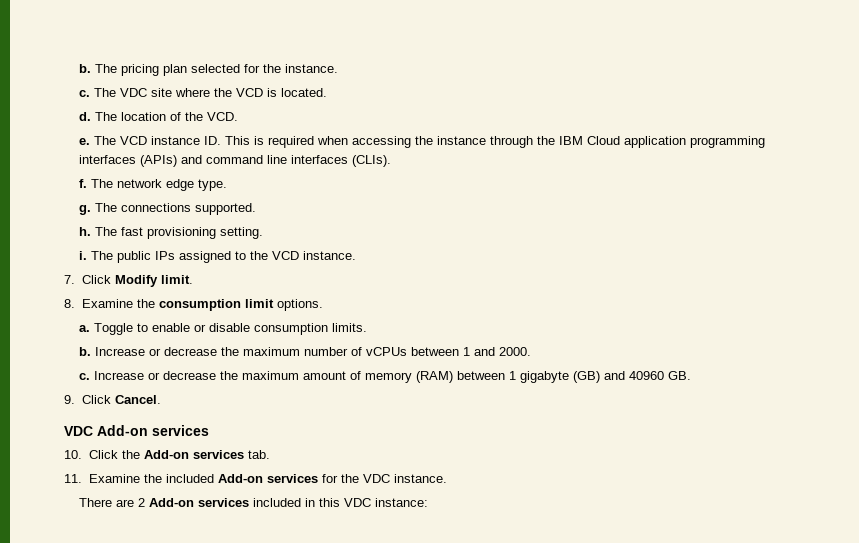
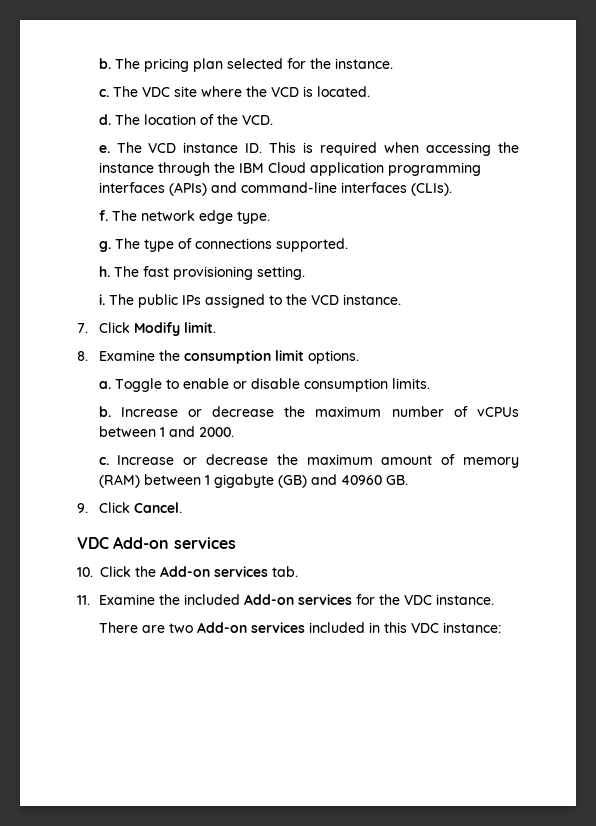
- The VCD instance ID. This is required when accessing the instance through the IBM Cloud application programming interfaces (APIs) and command line interfaces (CLIs).
+ The VCD instance ID. This is required when accessing the instance through the IBM Cloud application programming interfaces (APIs) and command-line interfaces (CLIs).
- The connections supported.
+ The type of connections supported.
- There are 2 Add-on services included in this VDC instance:
+ There are two Add-on services included in this VDC instance:

